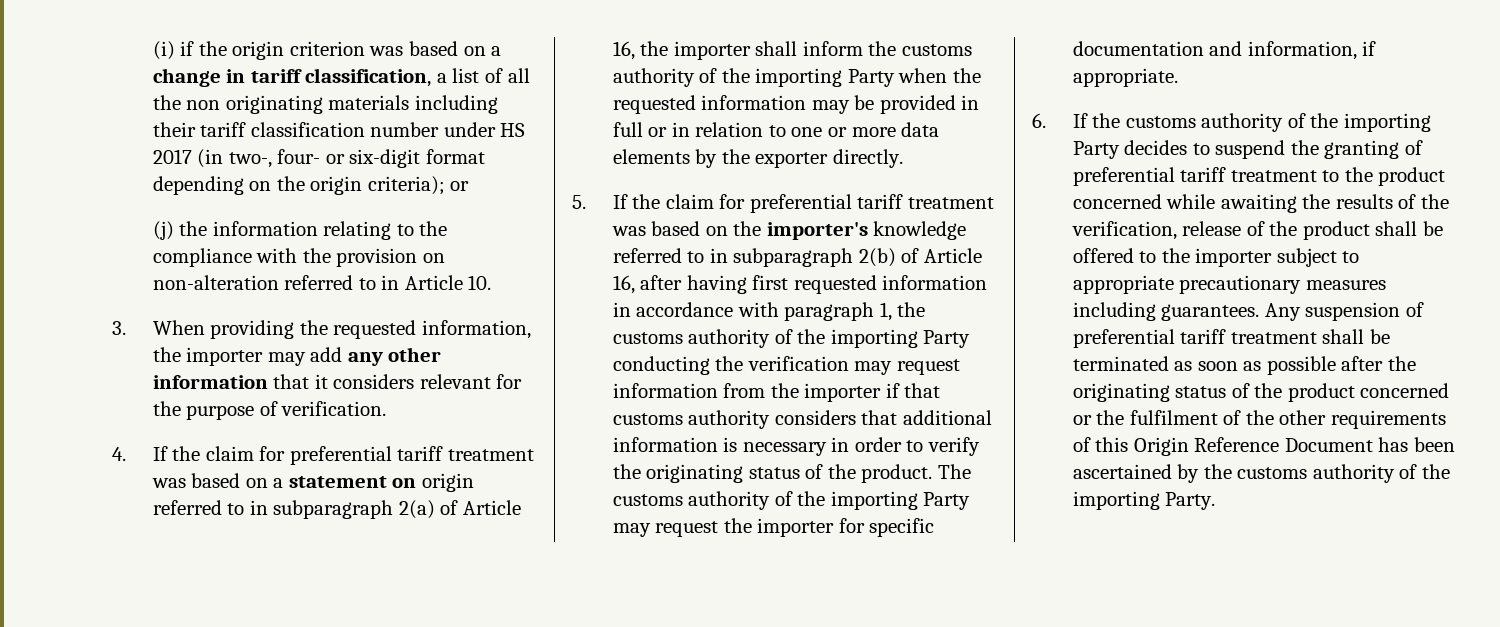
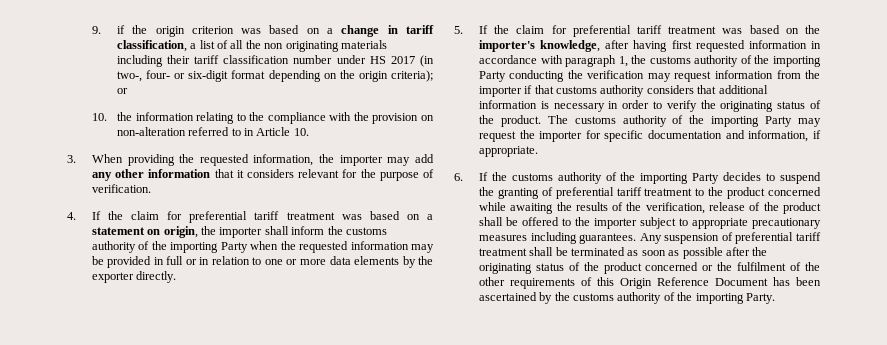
- (i) if the origin criterion was based on a change in tariff classification, a list of all the non originating materials including their tariff classification number under HS 2017 (in two-, four- or six-digit format depending on the origin criteria); or
+ 9. if the origin criterion was based on a change in tariff classification, a list of all the non originating materials including their tariff classification number under HS 2017 (in two-, four- or six-digit format depending on the origin criteria); or
- (j) the information relating to the compliance with the provision on non-alteration referred to in Article 10.
+ 10. the information relating to the compliance with the provision on non-alteration referred to in Article 10.
- 4. If the claim for preferential tariff treatment was based on a statement on origin referred to in subparagraph 2(a) of Article 16, the importer shall inform the customs authority of the importing Party when the requested information may be provided in full or in relation to one or more data elements by the exporter directly.
+ 4. If the claim for preferential tariff treatment was based on a statement on origin, the importer shall inform the customs authority of the importing Party when the requested information may be provided in full or in relation to one or more data elements by the exporter directly.
- 5. If the claim for preferential tariff treatment was based on the importer's knowledge referred to in subparagraph 2(b) of Article 16, after having first requested information in accordance with paragraph 1, the customs authority of the importing Party conducting the verification may request information from the importer if that customs authority considers that additional information is necessary in order to verify the originating status of the product.
+ 5. If the claim for preferential tariff treatment was based on the importer's knowledge, after having first requested information in accordance with paragraph 1, the customs authority of the importing Party conducting the verification may request information from the importer if that customs authority considers that additional information is necessary in order to verify the originating status of the product.

